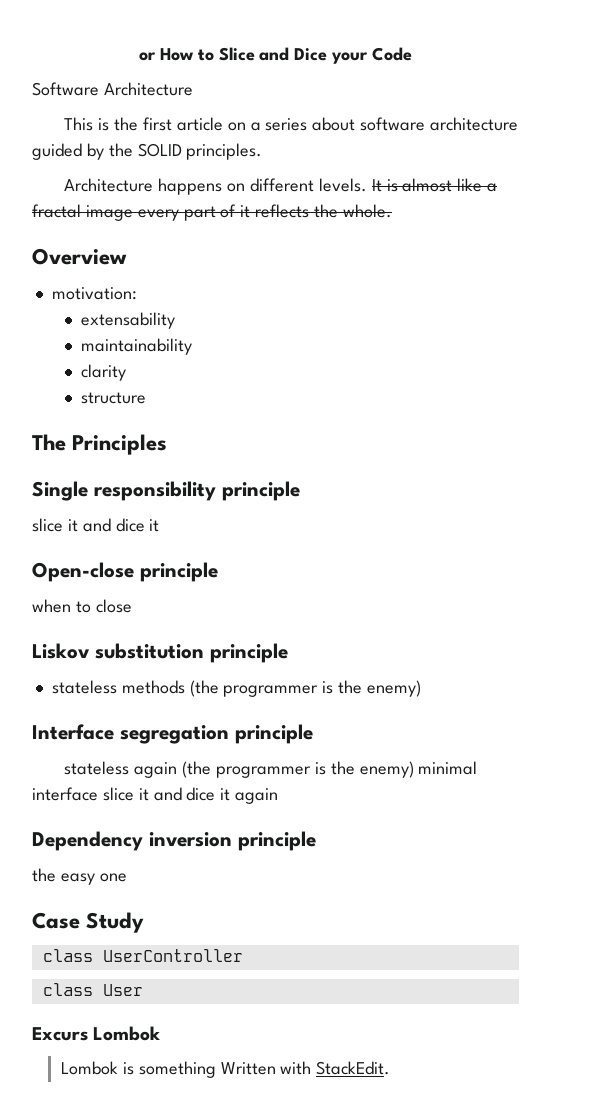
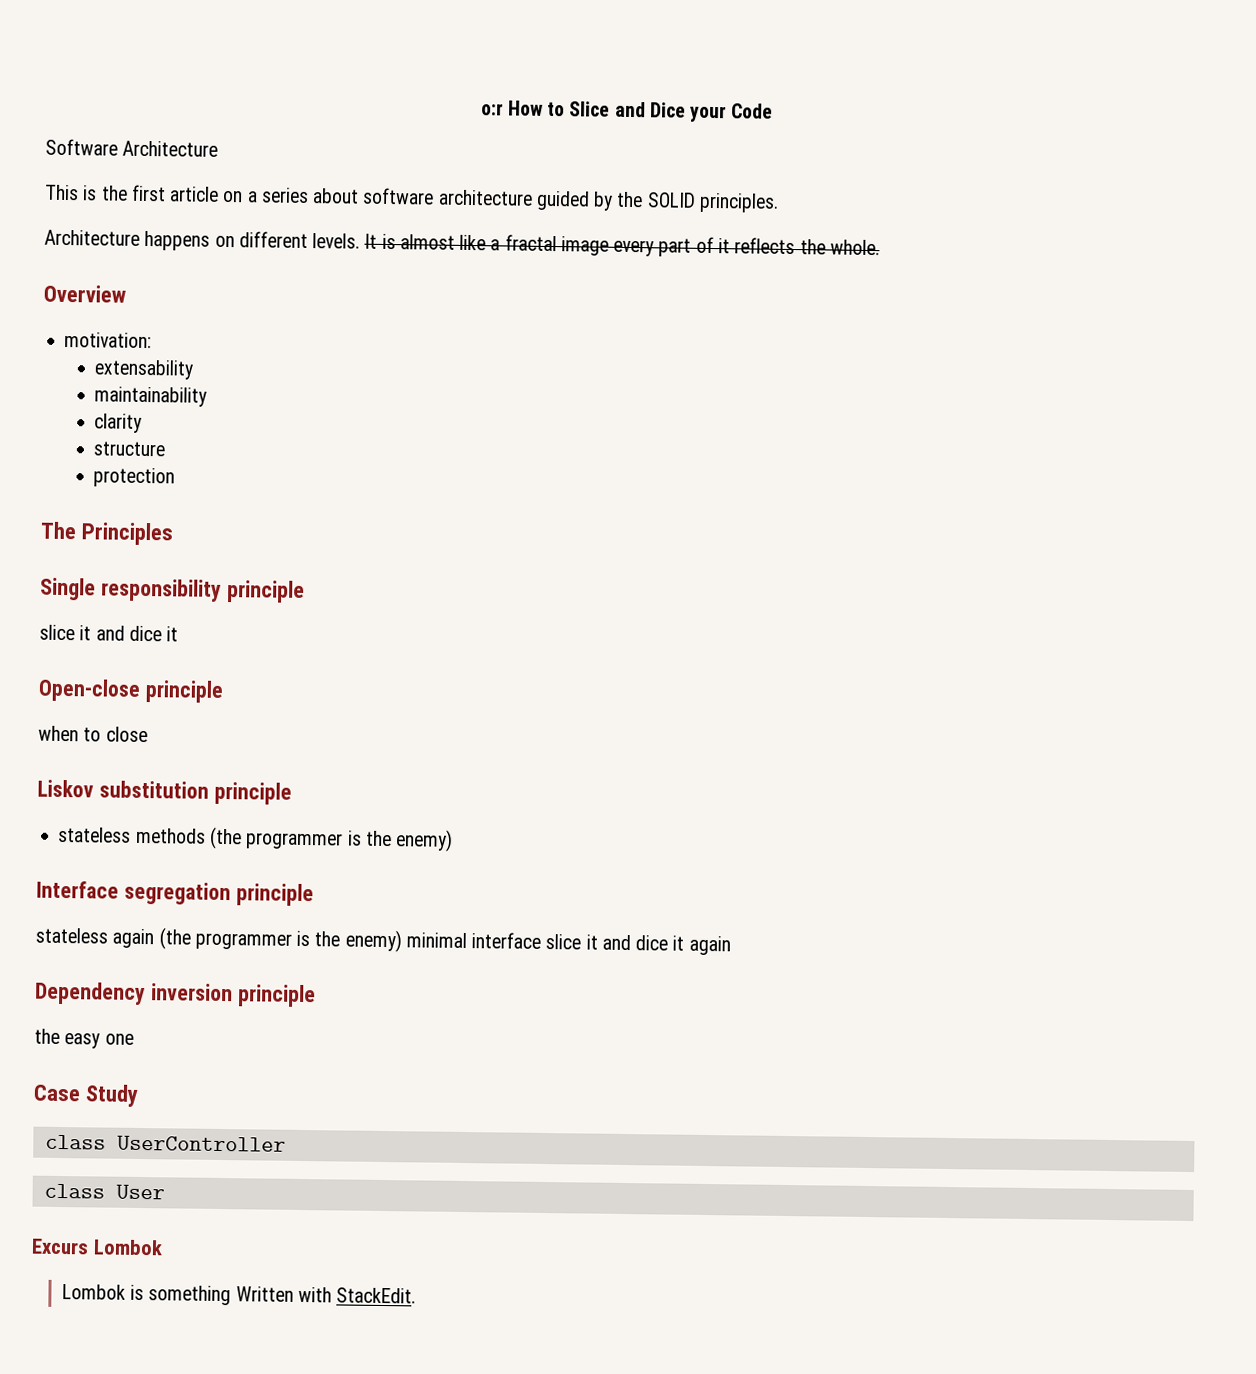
- or How to Slice and Dice your Code
+ o:r How to Slice and Dice your Code
+ protection

